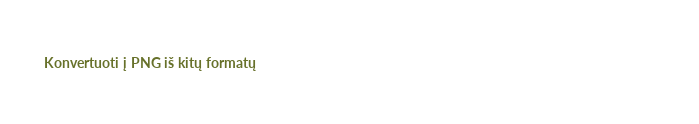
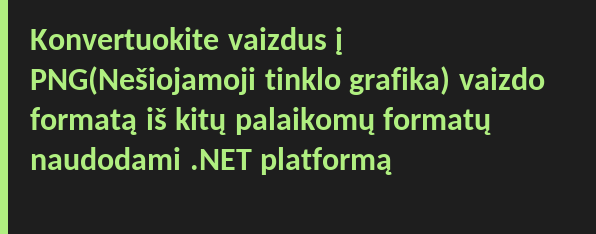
- Konvertuoti į PNG iš kitų formatų
+ Konvertuokite vaizdus į PNG(Nešiojamoji tinklo grafika) vaizdo formatą iš kitų palaikomų formatų naudodami .NET platformą

